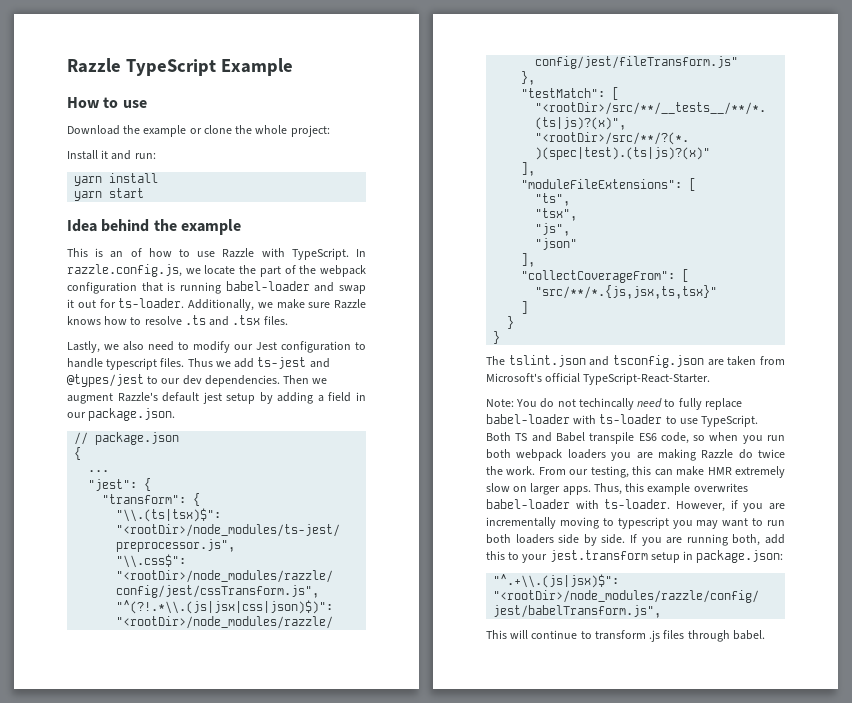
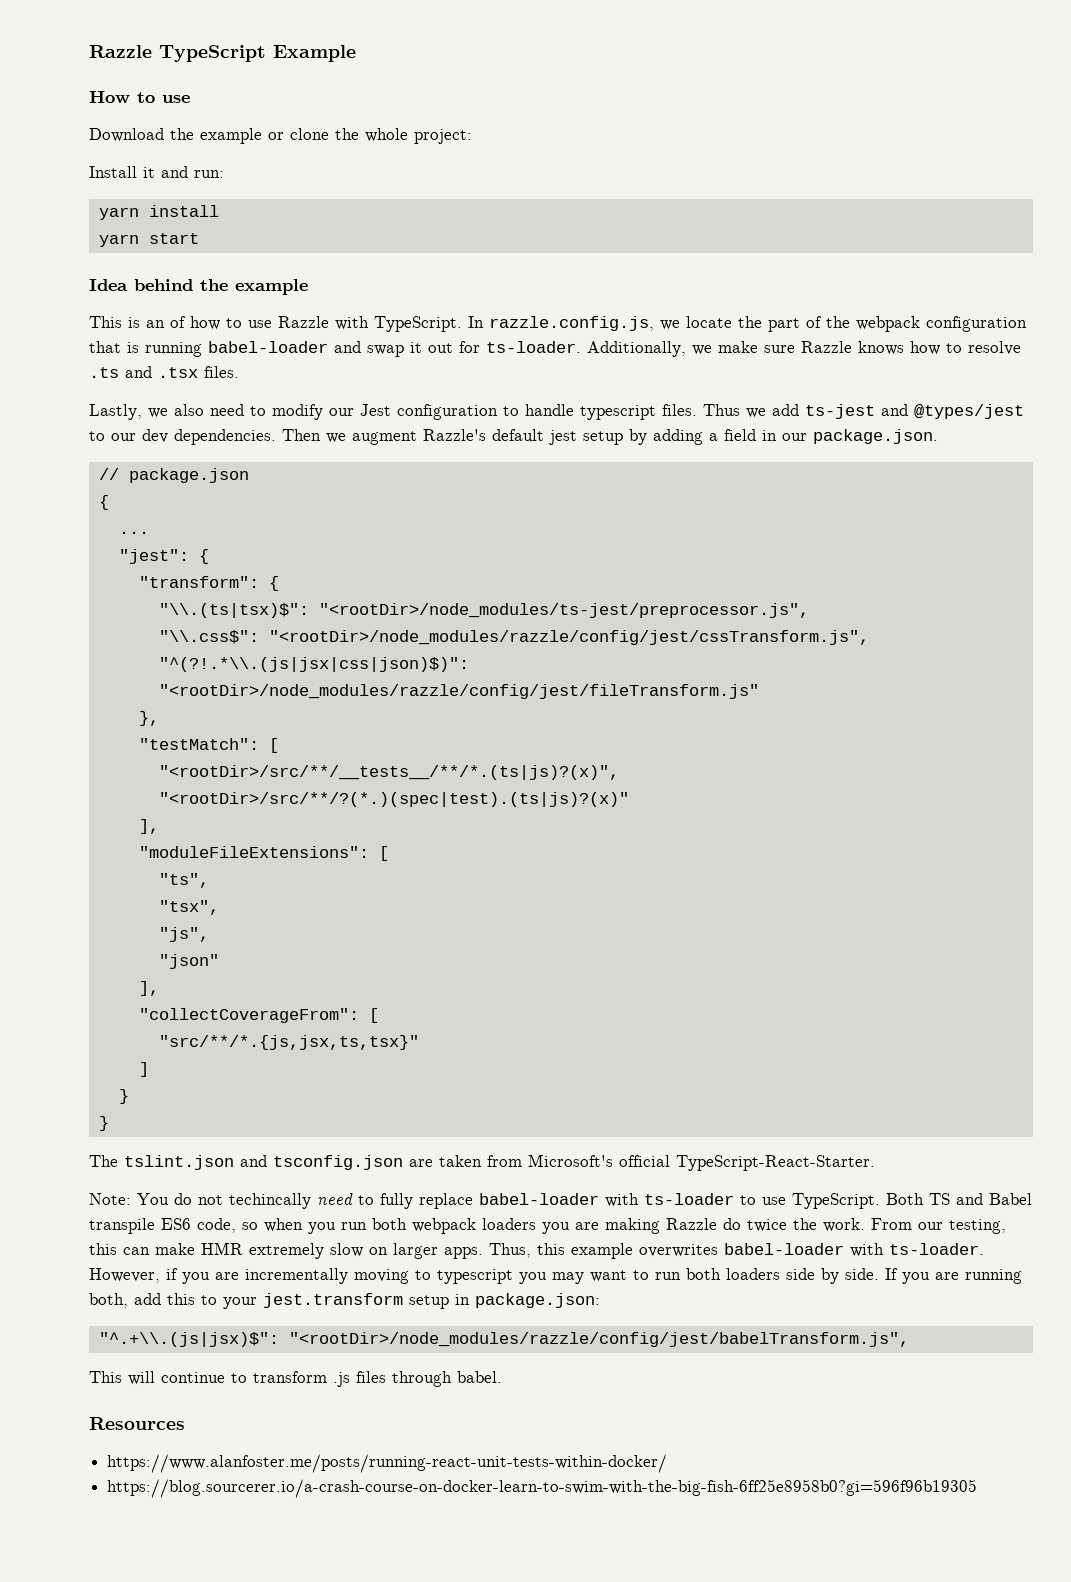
+ Resources
+ https://www.alanfoster.me/posts/running-react-unit-tests-within-docker/
+ https://blog.sourcerer.io/a-crash-course-on-docker-learn-to-swim-with-the-big-fish-6ff25e8958b0?gi=596f96b19305

